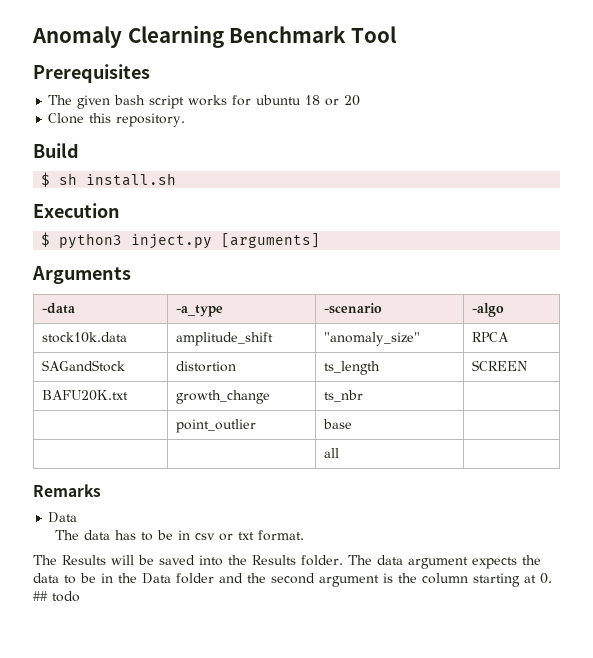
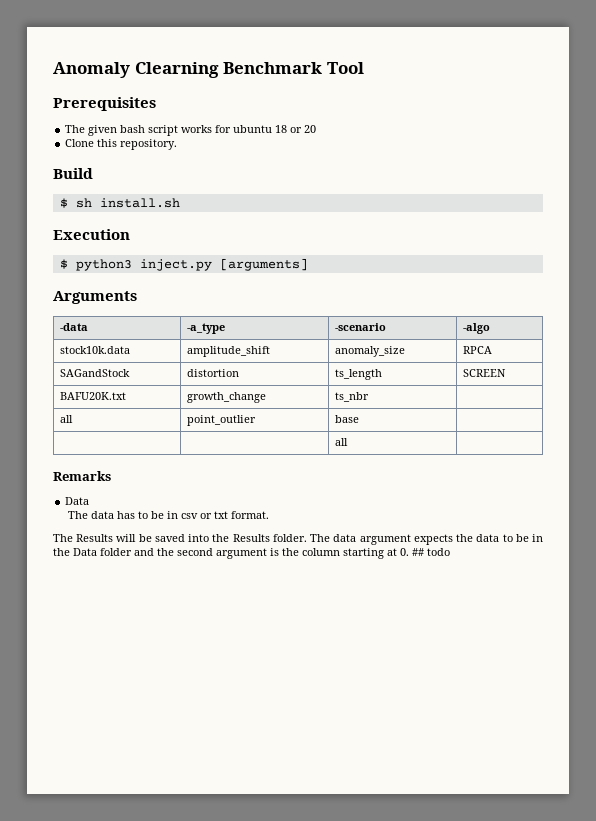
- stock10k.data | amplitude_shift | "anomaly_size" | RPCA
+ stock10k.data | amplitude_shift | anomaly_size | RPCA
- | point_outlier | base |
+ all | point_outlier | base |

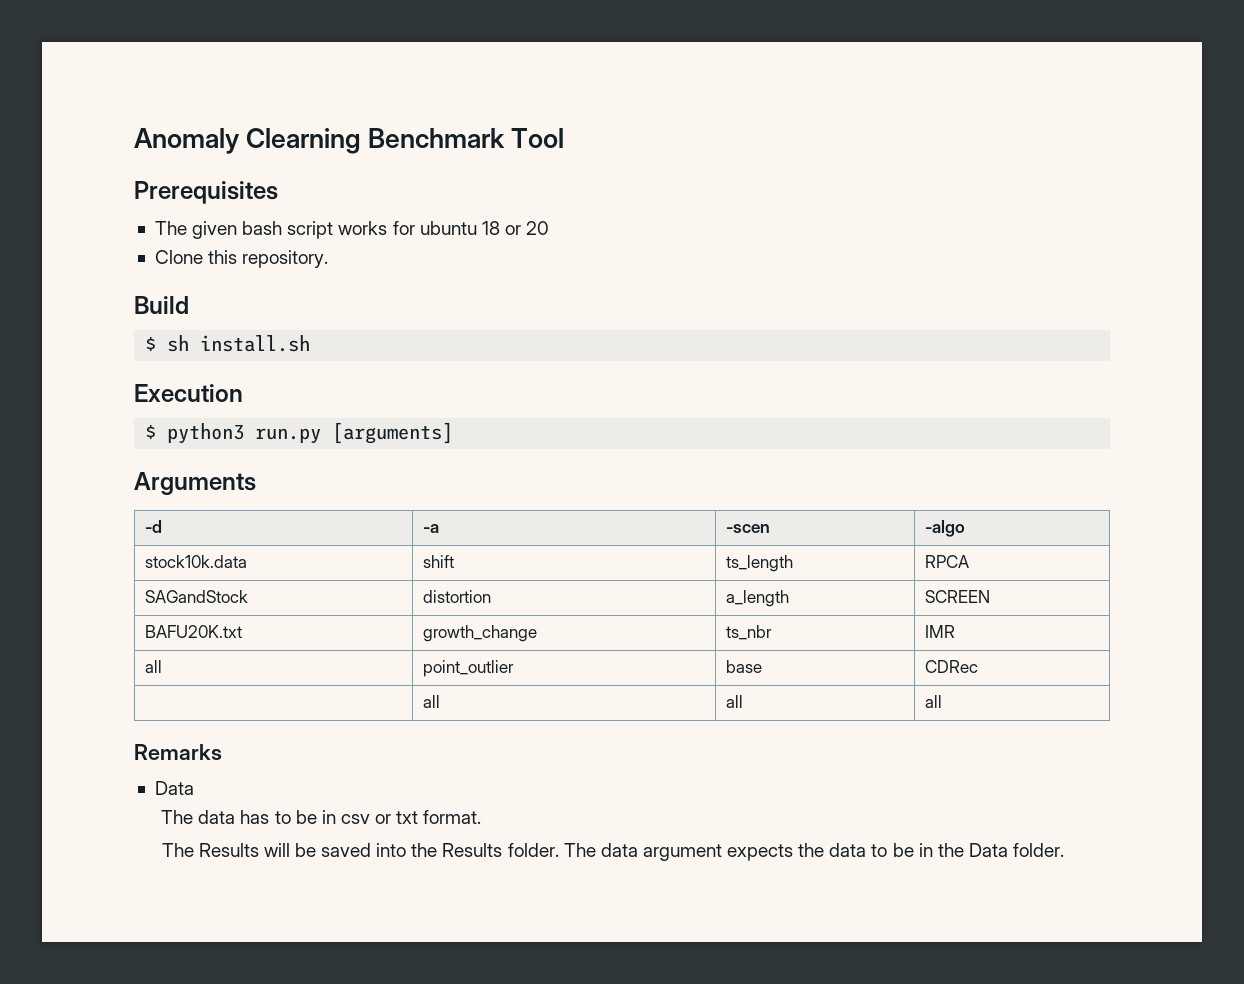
- $ python3 inject.py [arguments]
+ $ python3 run.py [arguments]
- -data | -a_type | -scenario | -algo
+ -d | -a | -scen | -algo
- stock10k.data | amplitude_shift | anomaly_size | RPCA
+ stock10k.data | shift | ts_length | RPCA
- SAGandStock | distortion | ts_length | SCREEN
+ SAGandStock | distortion | a_length | SCREEN
- BAFU20K.txt | growth_change | ts_nbr |
+ BAFU20K.txt | growth_change | ts_nbr | IMR
- all | point_outlier | base |
- | | all |
+ all | point_outlier | base | CDRec
+ | all | all | all
- The data argument expects the data to be in the Data folder and the second argument is the column starting at 0. ## todo
+ The data argument expects the data to be in the Data folder.

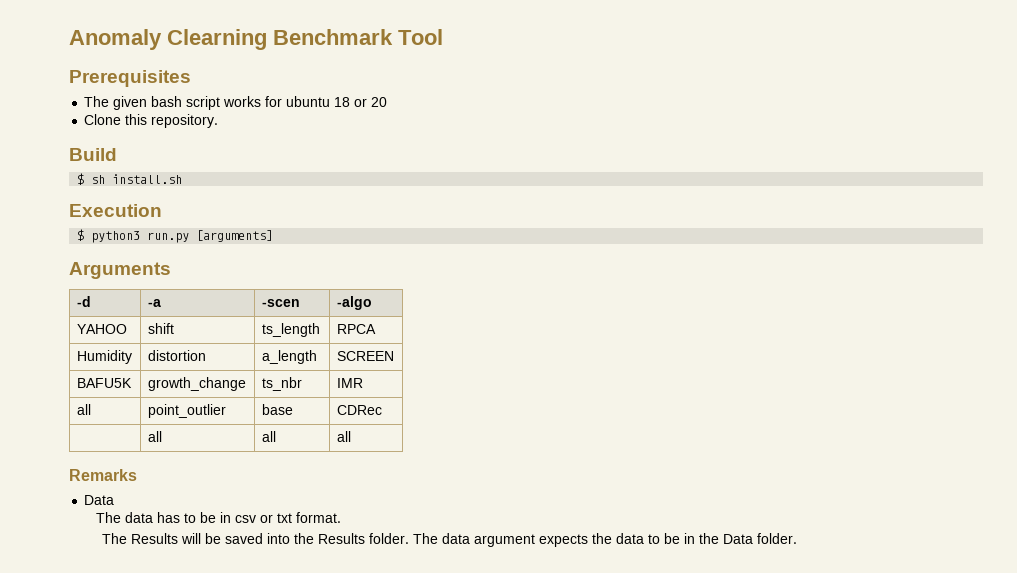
- stock10k.data | shift | ts_length | RPCA
+ YAHOO | shift | ts_length | RPCA
- SAGandStock | distortion | a_length | SCREEN
+ Humidity | distortion | a_length | SCREEN
- BAFU20K.txt | growth_change | ts_nbr | IMR
+ BAFU5K | growth_change | ts_nbr | IMR

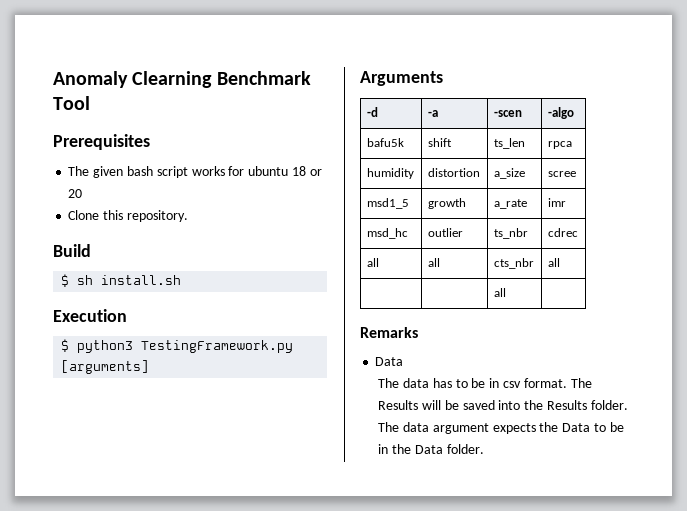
- $ python3 run.py [arguments]
+ $ python3 TestingFramework.py [arguments]
- YAHOO | shift | ts_length | RPCA
- Humidity | distortion | a_length | SCREEN
- BAFU5K | growth_change | ts_nbr | IMR
- all | point_outlier | base | CDRec
- | all | all | all
+ bafu5k | shift | ts_len | rpca
+ humidity | distortion | a_size | scree
+ msd1_5 | growth | a_rate | imr
+ msd_hc | outlier | ts_nbr | cdrec
+ all | all | cts_nbr | all
+ | | all |
- The data has to be in csv or txt format.
- The Results will be saved into the Results folder.
+ The data has to be in csv format. The Results will be saved into the Results folder.
- The data argument expects the data to be in the Data folder.
+ The data argument expects the Data to be in the Data folder.

